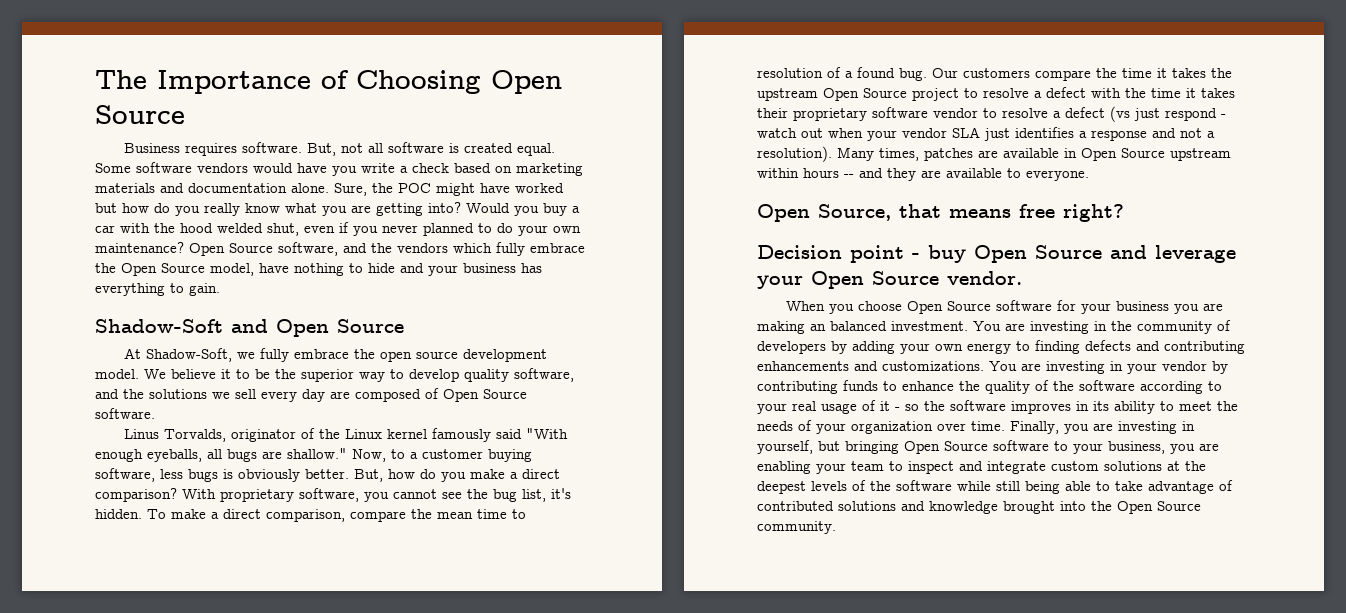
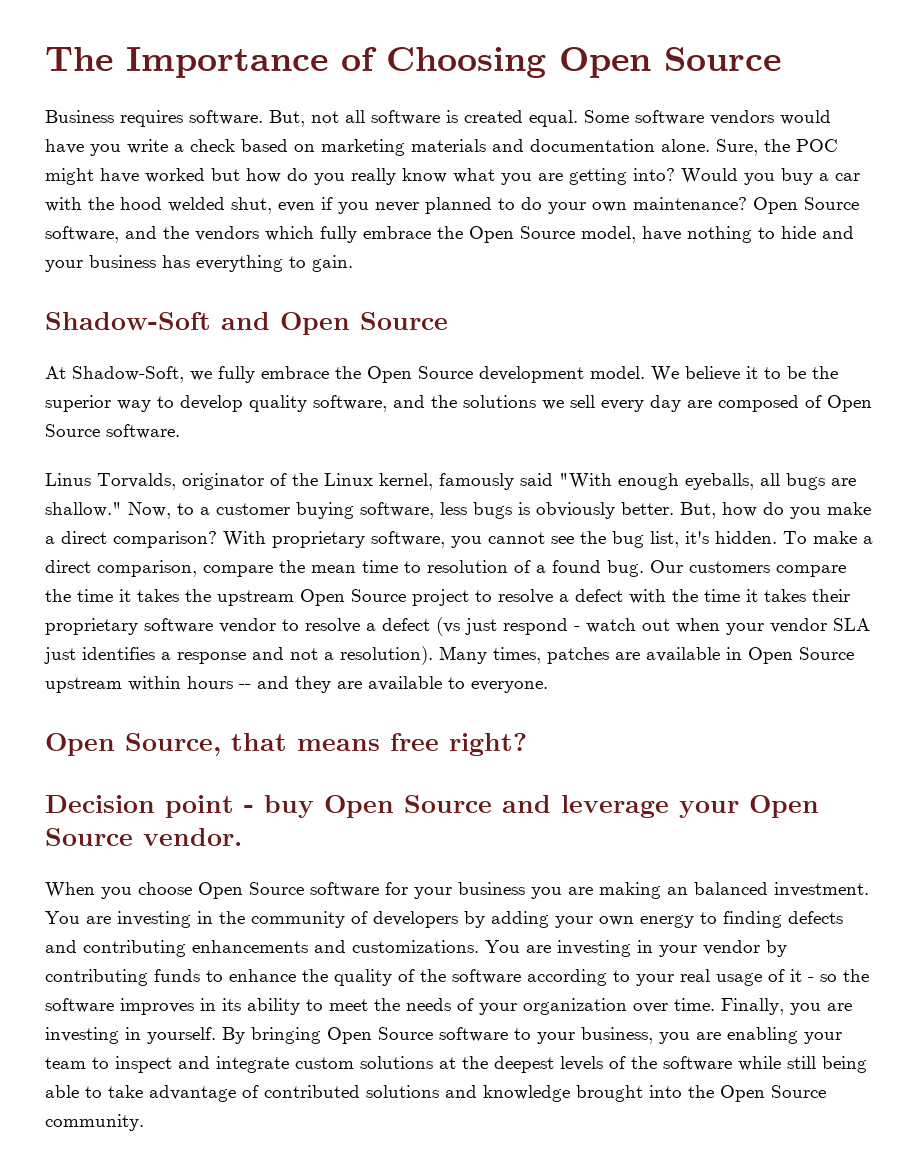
- At Shadow-Soft, we fully embrace the open source development model.
+ At Shadow-Soft, we fully embrace the Open Source development model.
- Linus Torvalds, originator of the Linux kernel famously said "With enough eyeballs, all bugs are shallow."
+ Linus Torvalds, originator of the Linux kernel, famously said "With enough eyeballs, all bugs are shallow."
- Finally, you are investing in yourself, but bringing Open Source software to your business, you are enabling your team to inspect and integrate custom solutions at the deepest levels of the software while still being able to take advantage of contributed solutions and knowledge brought into the Open Source community.
+ Finally, you are investing in yourself. By bringing Open Source software to your business, you are enabling your team to inspect and integrate custom solutions at the deepest levels of the software while still being able to take advantage of contributed solutions and knowledge brought into the Open Source community.

